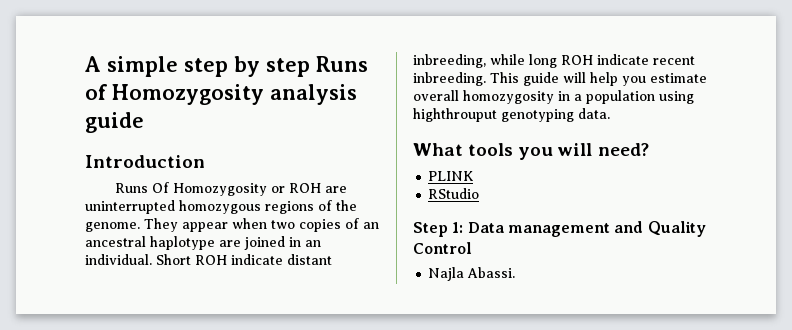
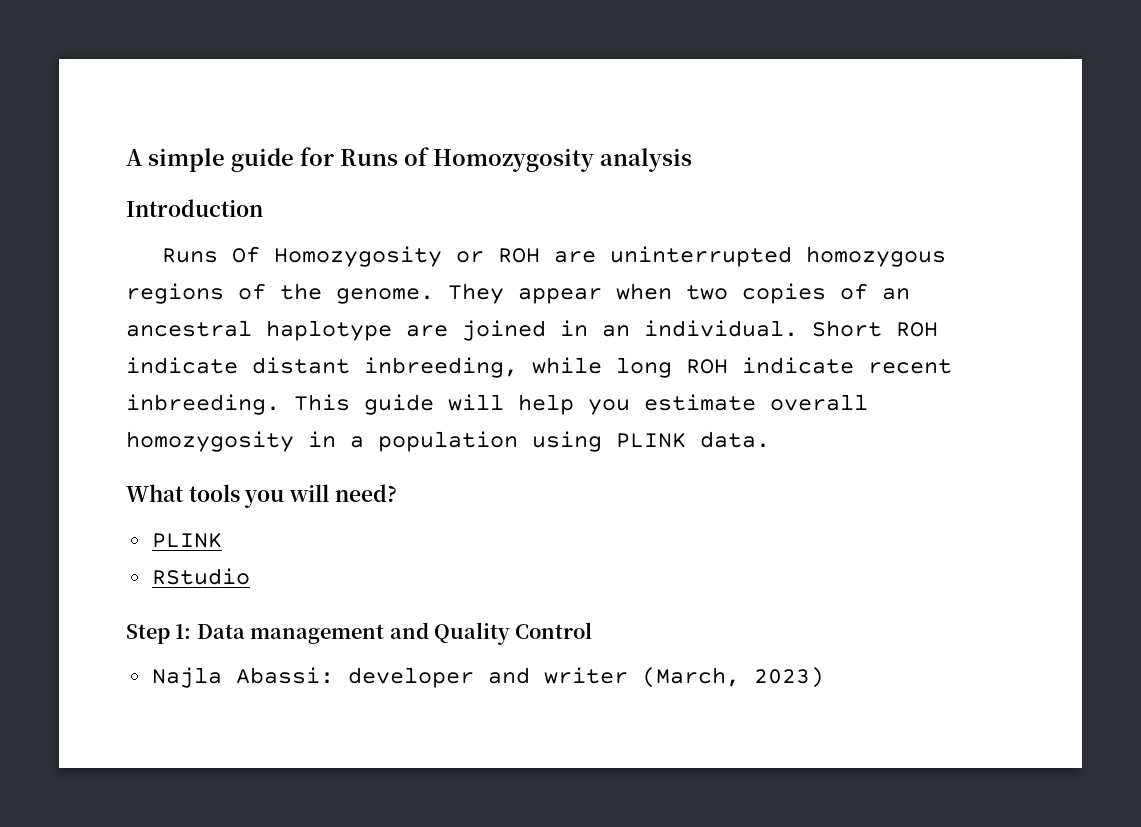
- A simple step by step Runs of Homozygosity analysis guide
+ A simple guide for Runs of Homozygosity analysis
- This guide will help you estimate overall homozygosity in a population using highthrouput genotyping data.
+ This guide will help you estimate overall homozygosity in a population using PLINK data.
- Najla Abassi.
+ Najla Abassi: developer and writer (March, 2023)

